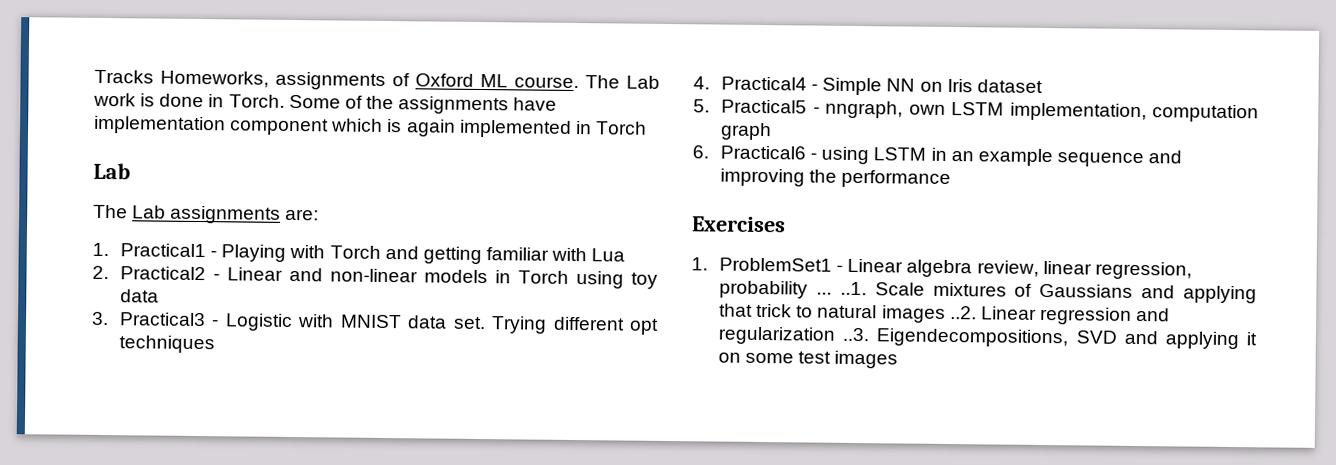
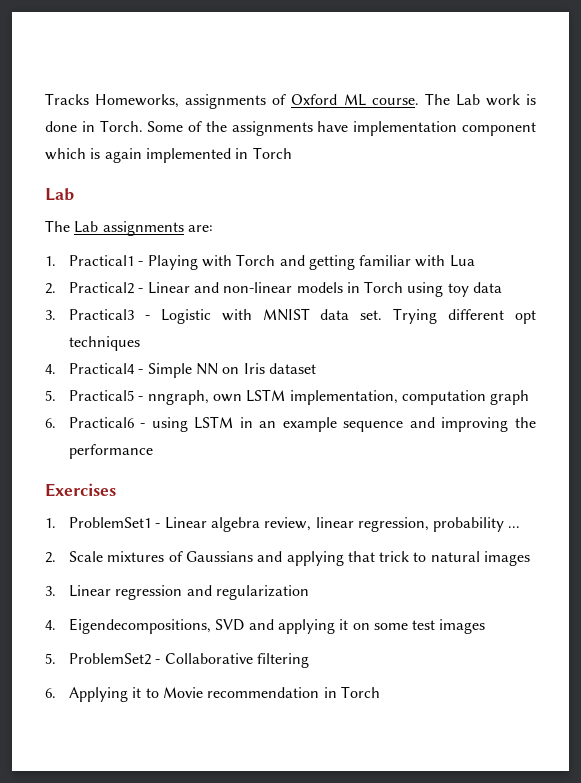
- 1. ProblemSet1 - Linear algebra review, linear regression, probability ... ..1. Scale mixtures of Gaussians and applying that trick to natural images ..2. Linear regression and regularization ..3. Eigendecompositions, SVD and applying it on some test images
+ 1. ProblemSet1 - Linear algebra review, linear regression, probability ...
+ 2. Scale mixtures of Gaussians and applying that trick to natural images
+ 3. Linear regression and regularization
+ 4. Eigendecompositions, SVD and applying it on some test images
+ 5. ProblemSet2 - Collaborative filtering
+ 6. Applying it to Movie recommendation in Torch

